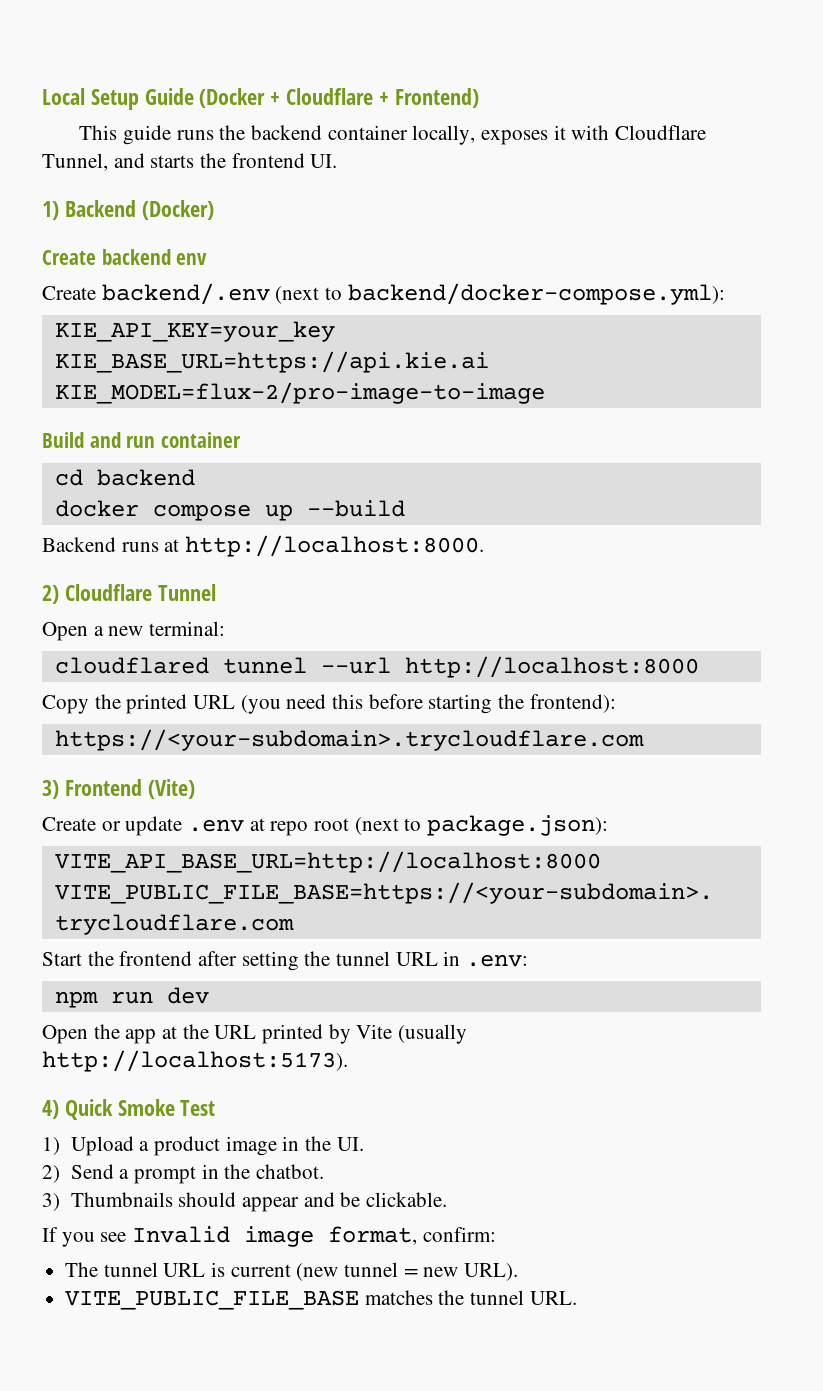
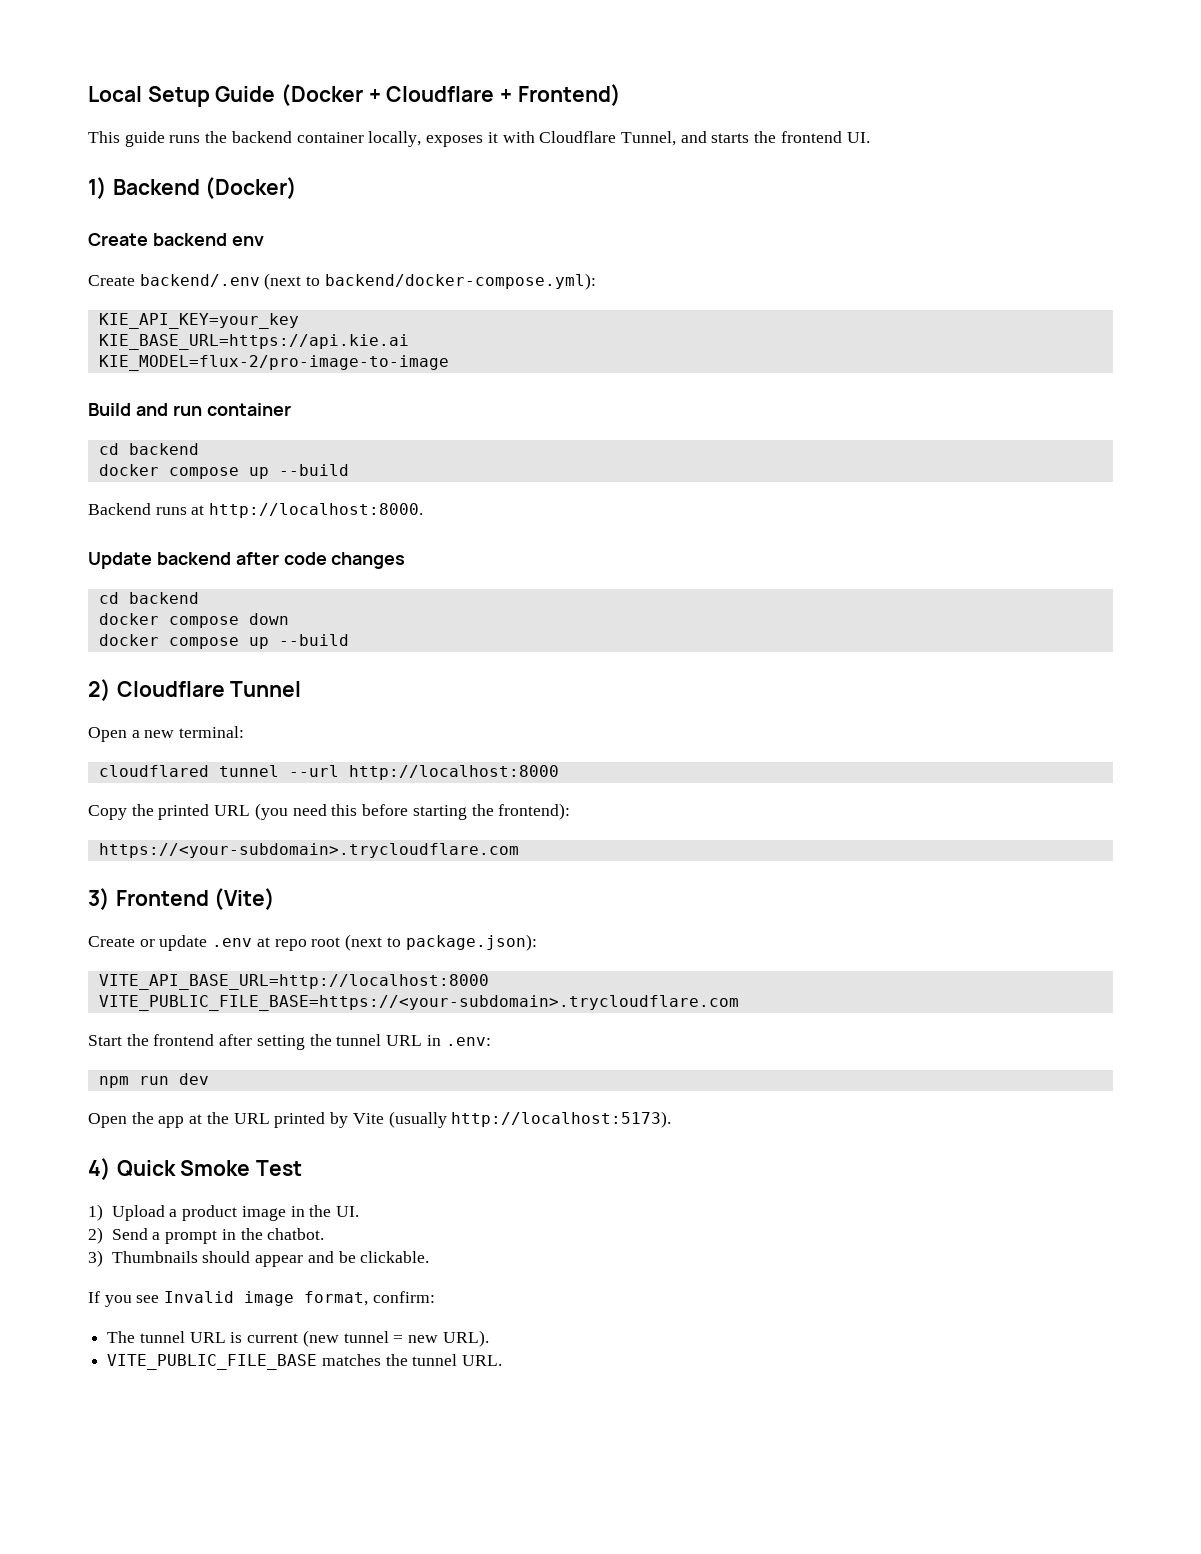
+ Update backend after code changes
+ cd backend
+ docker compose down
+ docker compose up --build

